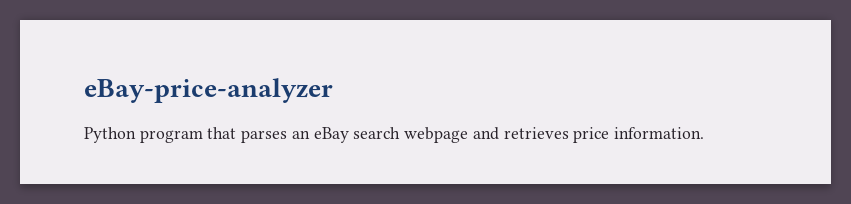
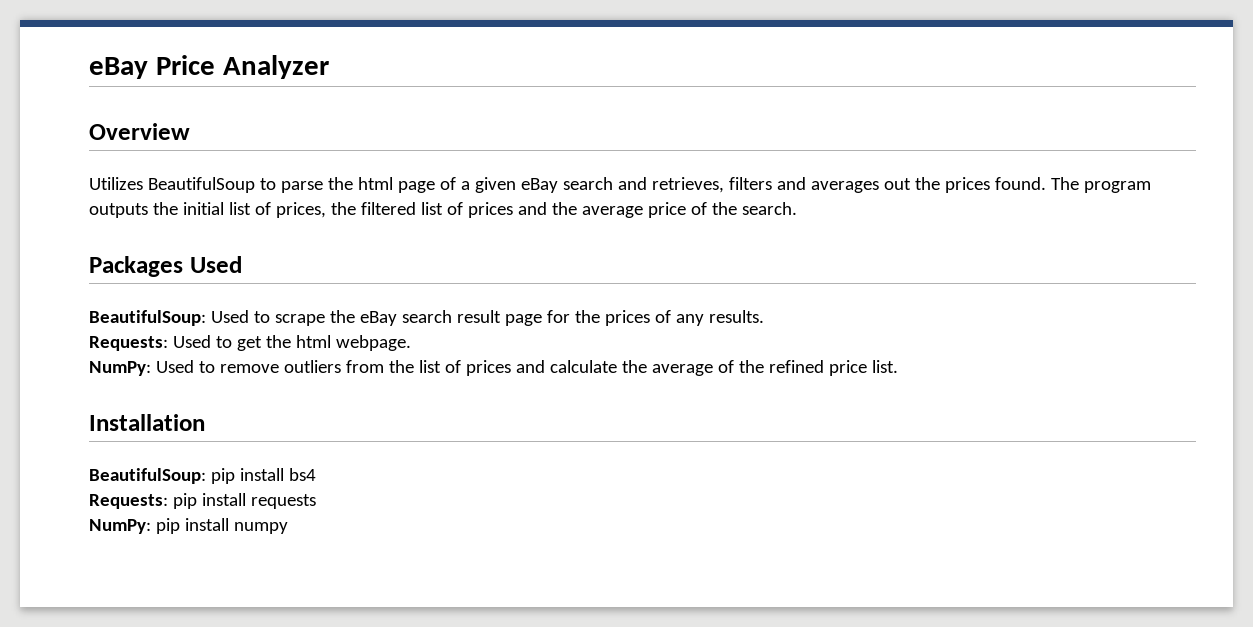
- eBay-price-analyzer
- Python program that parses an eBay search webpage and retrieves price information.
+ eBay Price Analyzer
+ Overview
+ Utilizes BeautifulSoup to parse the html page of a given eBay search and retrieves, filters and averages out the prices found. The program outputs the initial list of prices, the filtered list of prices and the average price of the search.
+ Packages Used
+ BeautifulSoup: Used to scrape the eBay search result page for the prices of any results.
+ Requests: Used to get the html webpage.
+ NumPy: Used to remove outliers from the list of prices and calculate the average of the refined price list.
+ Installation
+ BeautifulSoup: pip install bs4
+ Requests: pip install requests
+ NumPy: pip install numpy

